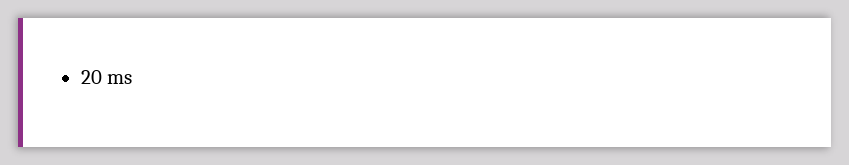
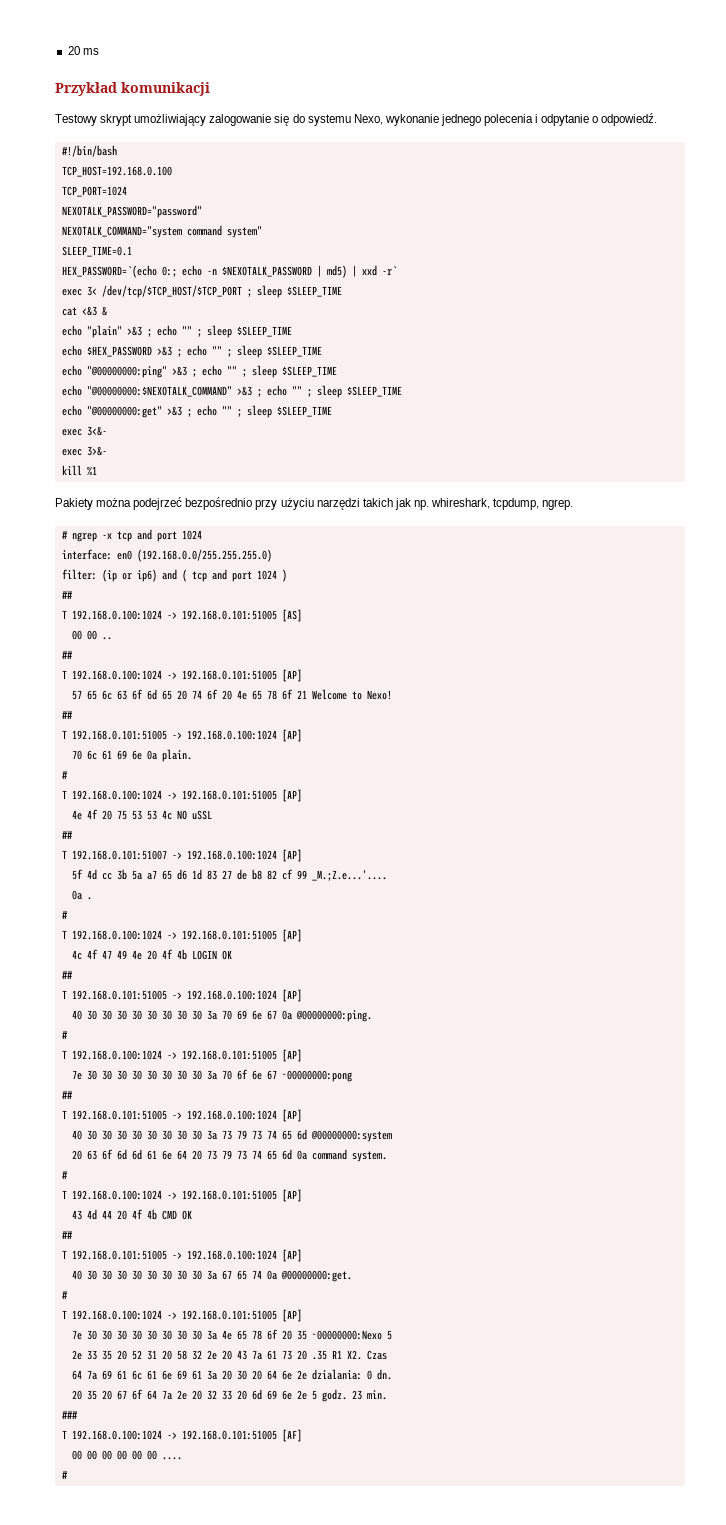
+ Przykład komunikacji
+ Testowy skrypt umożliwiający zalogowanie się do systemu Nexo, wykonanie jednego polecenia i odpytanie o odpowiedź.
+ #!/bin/bash
+ TCP_HOST=192.168.0.100
+ TCP_PORT=1024
+ NEXOTALK_PASSWORD="password"
+ NEXOTALK_COMMAND="system command system"
+ SLEEP_TIME=0.1
+ HEX_PASSWORD=`(echo 0:; echo -n $NEXOTALK_PASSWORD | md5) | xxd -r`
+ exec 3< /dev/tcp/$TCP_HOST/$TCP_PORT ; sleep $SLEEP_TIME
+ cat <&3 &
+ echo "plain" >&3 ; echo "" ; sleep $SLEEP_TIME
+ echo $HEX_PASSWORD >&3 ; echo "" ; sleep $SLEEP_TIME
+ echo "@00000000:ping" >&3 ; echo "" ; sleep $SLEEP_TIME
+ echo "@00000000:$NEXOTALK_COMMAND" >&3 ; echo "" ; sleep $SLEEP_TIME
+ echo "@00000000:get" >&3 ; echo "" ; sleep $SLEEP_TIME
+ exec 3<&-
+ exec 3>&-
+ kill %1
+ Pakiety można podejrzeć bezpośrednio przy użyciu narzędzi takich jak np. whireshark, tcpdump, ngrep.
+ # ngrep -x tcp and port 1024
+ interface: en0 (192.168.0.0/255.255.255.0)
+ filter: (ip or ip6) and ( tcp and port 1024 )
+ ##
+ T 192.168.0.100:1024 -> 192.168.0.101:51005 [AS]
+ 00 00 ..
+ ##
+ T 192.168.0.100:1024 -> 192.168.0.101:51005 [AP]
+ 57 65 6c 63 6f 6d 65 20 74 6f 20 4e 65 78 6f 21 Welcome to Nexo!
+ ##
+ T 192.168.0.101:51005 -> 192.168.0.100:1024 [AP]
+ 70 6c 61 69 6e 0a plain.
+ #
+ T 192.168.0.100:1024 -> 192.168.0.101:51005 [AP]
+ 4e 4f 20 75 53 53 4c NO uSSL
+ ##
+ T 192.168.0.101:51007 -> 192.168.0.100:1024 [AP]
+ 5f 4d cc 3b 5a a7 65 d6 1d 83 27 de b8 82 cf 99 _M.;Z.e...'....
+ 0a .
+ #
+ T 192.168.0.100:1024 -> 192.168.0.101:51005 [AP]
+ 4c 4f 47 49 4e 20 4f 4b LOGIN OK
+ ##
+ T 192.168.0.101:51005 -> 192.168.0.100:1024 [AP]
+ 40 30 30 30 30 30 30 30 30 3a 70 69 6e 67 0a @00000000:ping.
+ #
+ T 192.168.0.100:1024 -> 192.168.0.101:51005 [AP]
+ 7e 30 30 30 30 30 30 30 30 3a 70 6f 6e 67 ~00000000:pong
+ ##
+ T 192.168.0.101:51005 -> 192.168.0.100:1024 [AP]
+ 40 30 30 30 30 30 30 30 30 3a 73 79 73 74 65 6d @00000000:system
+ 20 63 6f 6d 6d 61 6e 64 20 73 79 73 74 65 6d 0a command system.
+ #
+ T 192.168.0.100:1024 -> 192.168.0.101:51005 [AP]
+ 43 4d 44 20 4f 4b CMD OK
+ ##
+ T 192.168.0.101:51005 -> 192.168.0.100:1024 [AP]
+ 40 30 30 30 30 30 30 30 30 3a 67 65 74 0a @00000000:get.
+ #
+ T 192.168.0.100:1024 -> 192.168.0.101:51005 [AP]
+ 7e 30 30 30 30 30 30 30 30 3a 4e 65 78 6f 20 35 ~00000000:Nexo 5
+ 2e 33 35 20 52 31 20 58 32 2e 20 43 7a 61 73 20 .35 R1 X2. Czas
+ 64 7a 69 61 6c 61 6e 69 61 3a 20 30 20 64 6e 2e dzialania: 0 dn.
+ 20 35 20 67 6f 64 7a 2e 20 32 33 20 6d 69 6e 2e 5 godz. 23 min.
+ ###
+ T 192.168.0.100:1024 -> 192.168.0.101:51005 [AF]
+ 00 00 00 00 00 00 ....
+ #

